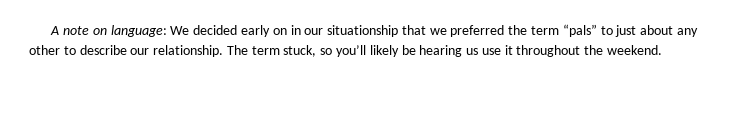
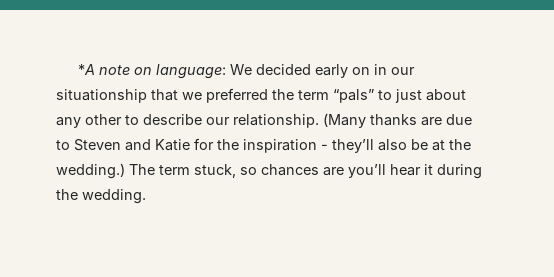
- A note on language: We decided early on in our situationship that we preferred the term “pals” to just about any other to describe our relationship.
+ *A note on language: We decided early on in our situationship that we preferred the term “pals” to just about any other to describe our relationship.
- The term stuck, so you’ll likely be hearing us use it throughout the weekend.
+ (Many thanks are due to Steven and Katie for the inspiration - they’ll also be at the wedding.) The term stuck, so chances are you’ll hear it during the wedding.

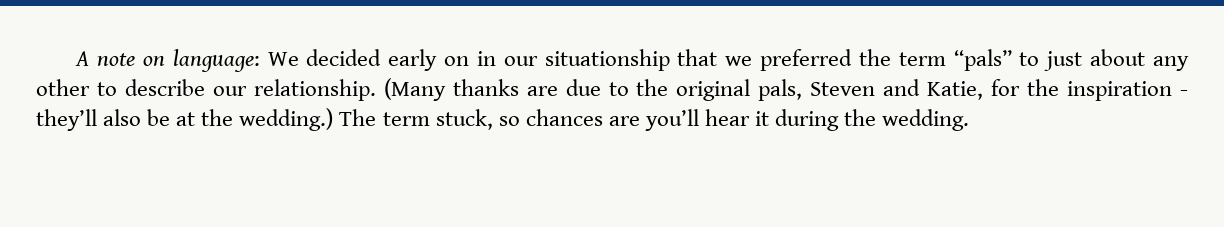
- *A note on language: We decided early on in our situationship that we preferred the term “pals” to just about any other to describe our relationship.
+ A note on language: We decided early on in our situationship that we preferred the term “pals” to just about any other to describe our relationship.
- (Many thanks are due to Steven and Katie for the inspiration - they’ll also be at the wedding.)
+ (Many thanks are due to the original pals, Steven and Katie, for the inspiration - they’ll also be at the wedding.)

